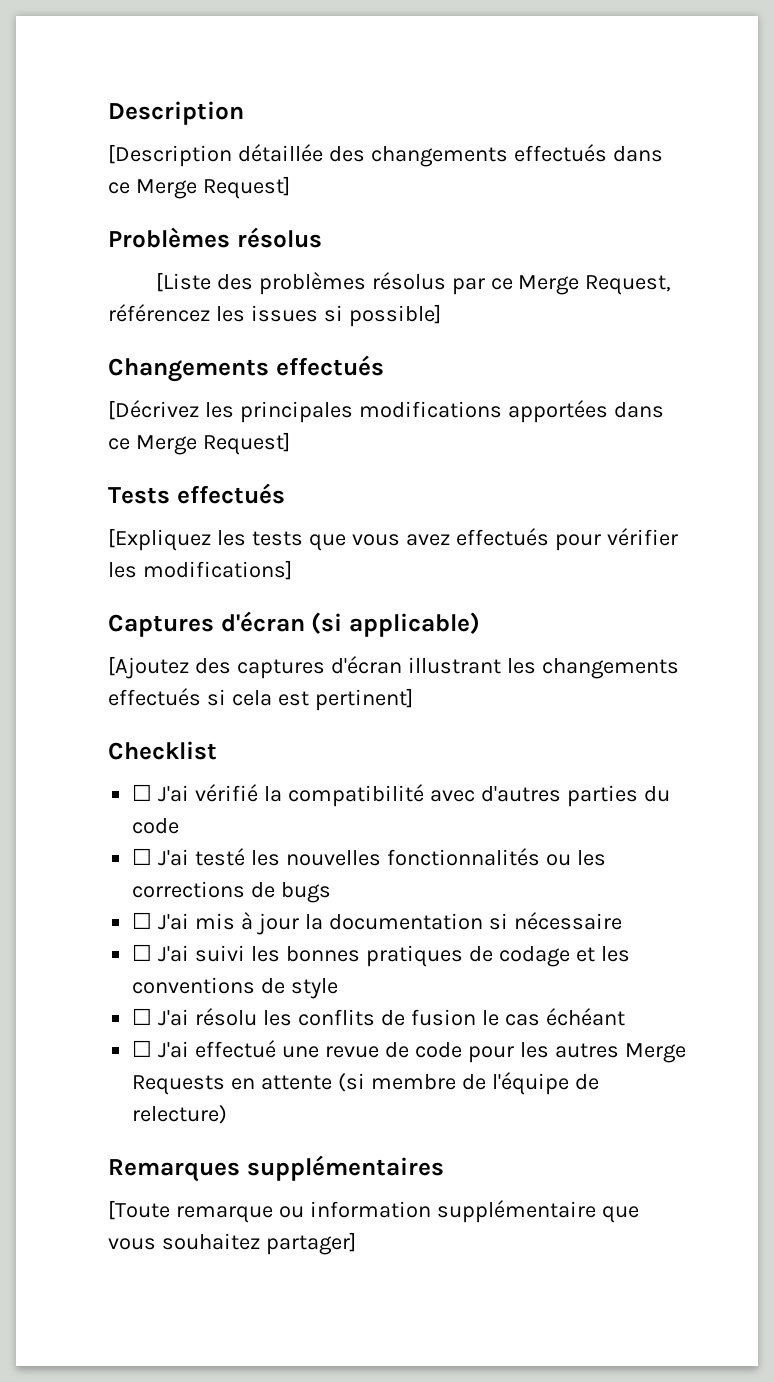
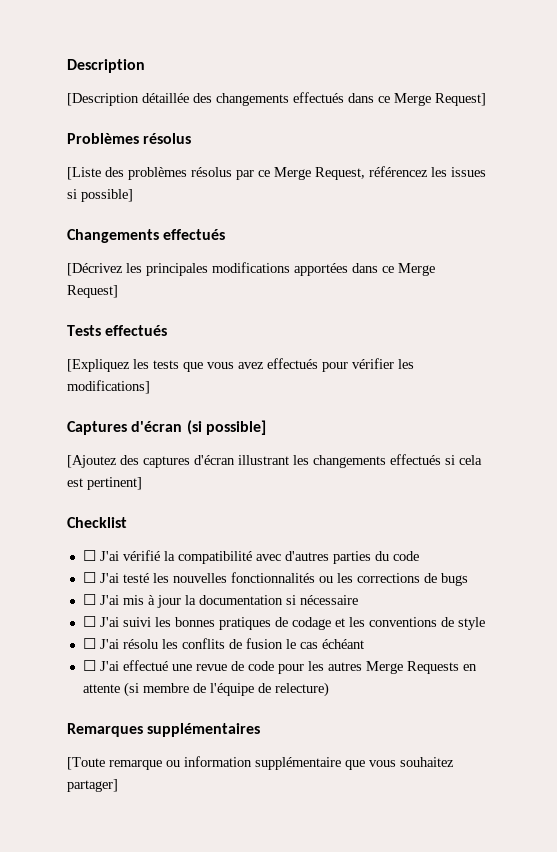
- Captures d'écran (si applicable)
+ Captures d'écran (si possible]

